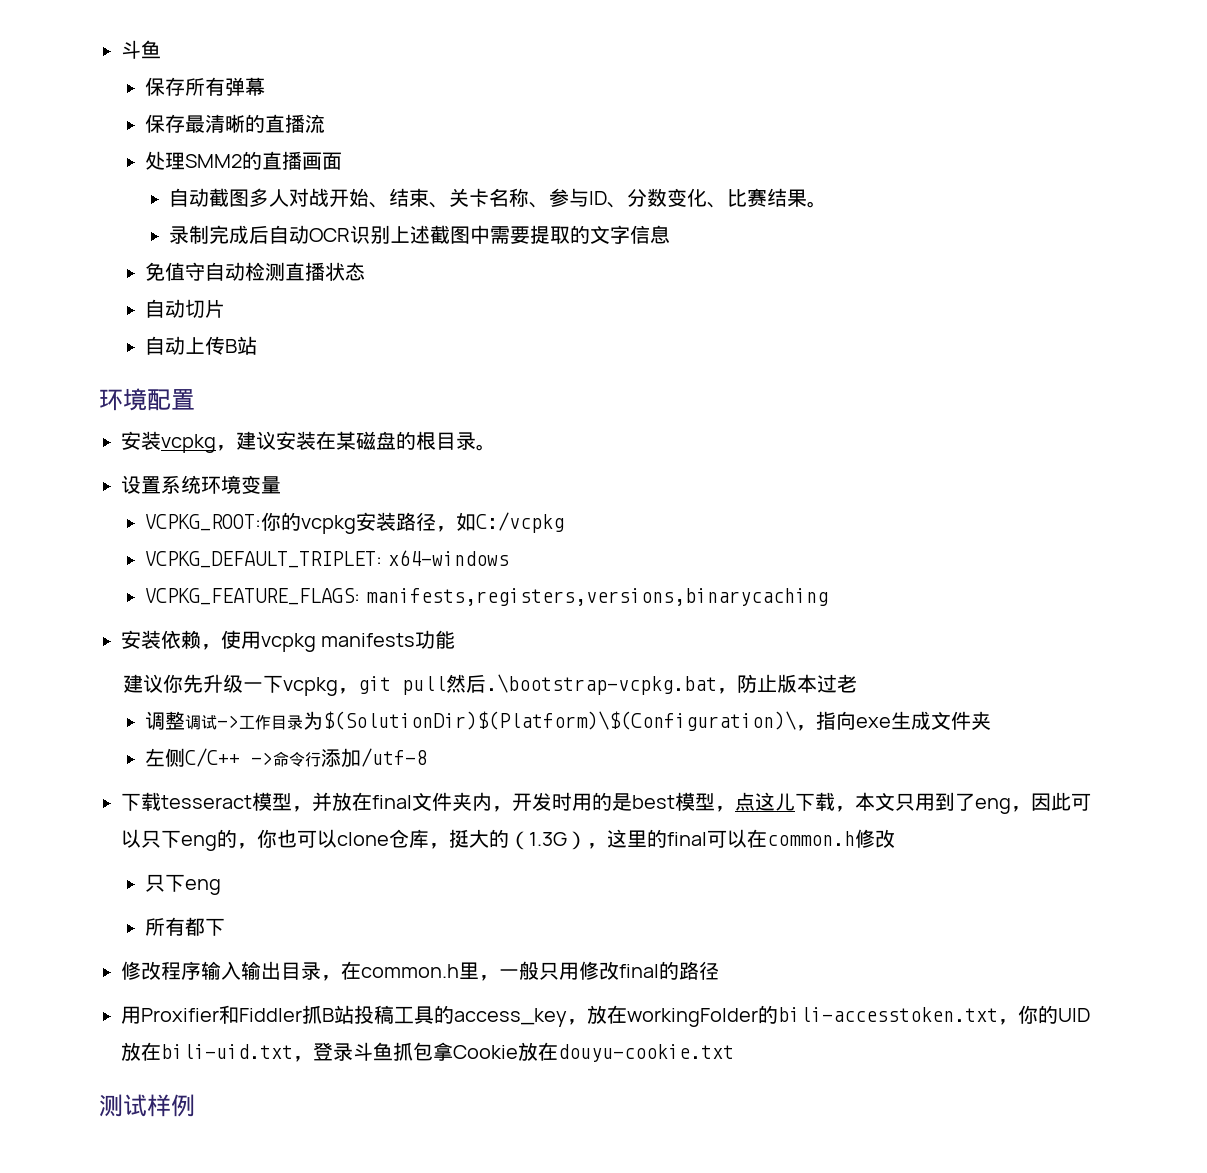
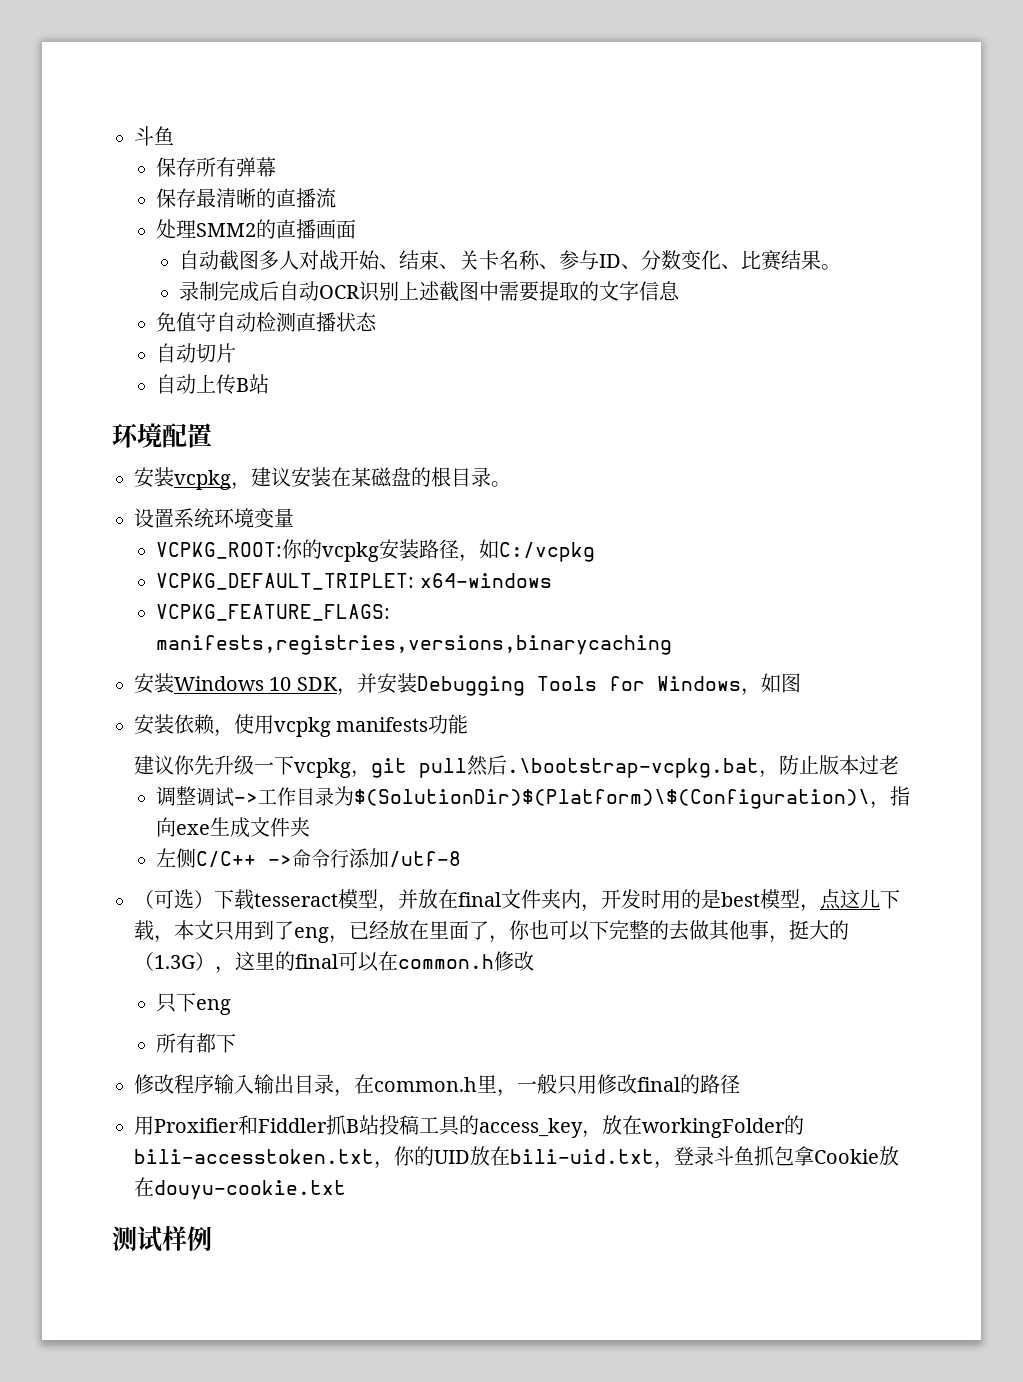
- VCPKG_FEATURE_FLAGS: manifests,registers,versions,binarycaching
+ VCPKG_FEATURE_FLAGS: manifests,registries,versions,binarycaching
+ 安装Windows 10 SDK，并安装Debugging Tools for Windows，如图
- 下载tesseract模型，并放在final文件夹内，开发时用的是best模型，点这儿下载，本文只用到了eng，因此可以只下eng的，你也可以clone仓库，挺大的（1.3G），这里的final可以在common.h修改
+ （可选）下载tesseract模型，并放在final文件夹内，开发时用的是best模型，点这儿下载，本文只用到了eng，已经放在里面了，你也可以下完整的去做其他事，挺大的（1.3G），这里的final可以在common.h修改

